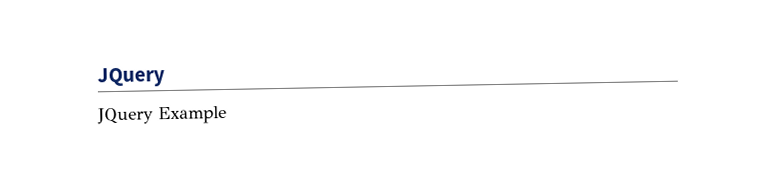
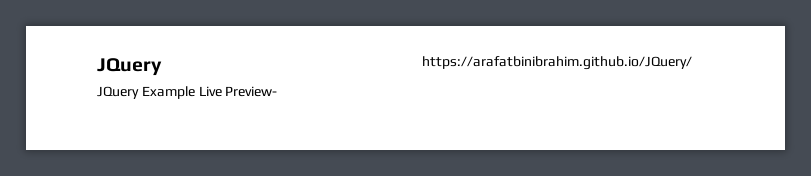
- JQuery Example
+ JQuery Example Live Preview- https://arafatbinibrahim.github.io/JQuery/

